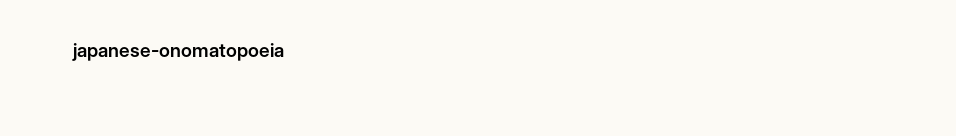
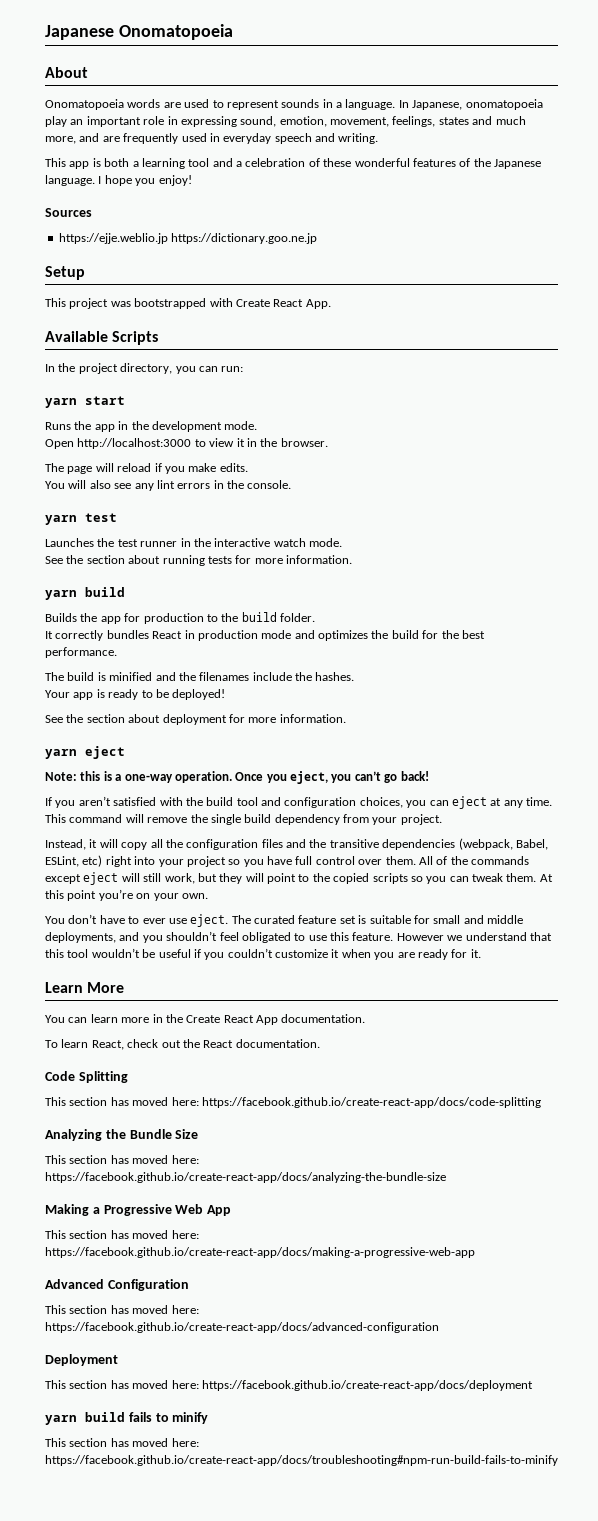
- japanese-onomatopoeia
+ Japanese Onomatopoeia
+ About
+ Onomatopoeia words are used to represent sounds in a language. In Japanese, onomatopoeia play an important role in expressing sound, emotion, movement, feelings, states and much more, and are frequently used in everyday speech and writing.
+ This app is both a learning tool and a celebration of these wonderful features of the Japanese language. I hope you enjoy!
+ Sources
+ https://ejje.weblio.jp https://dictionary.goo.ne.jp
+ Setup
+ This project was bootstrapped with Create React App.
+ Available Scripts
+ In the project directory, you can run:
+ yarn start
+ Runs the app in the development mode.
+ Open http://localhost:3000 to view it in the browser.
+ The page will reload if you make edits.
+ You will also see any lint errors in the console.
+ yarn test
+ Launches the test runner in the interactive watch mode.
+ See the section about running tests for more information.
+ yarn build
+ Builds the app for production to the build folder.
+ It correctly bundles React in production mode and optimizes the build for the best performance.
+ The build is minified and the filenames include the hashes.
+ Your app is ready to be deployed!
+ See the section about deployment for more information.
+ yarn eject
+ Note: this is a one-way operation. Once you eject, you can’t go back!
+ If you aren’t satisfied with the build tool and configuration choices, you can eject at any time. This command will remove the single build dependency from your project.
+ Instead, it will copy all the configuration files and the transitive dependencies (webpack, Babel, ESLint, etc) right into your project so you have full control over them. All of the commands except eject will still work, but they will point to the copied scripts so you can tweak them. At this point you’re on your own.
+ You don’t have to ever use eject. The curated feature set is suitable for small and middle deployments, and you shouldn’t feel obligated to use this feature. However we understand that this tool wouldn’t be useful if you couldn’t customize it when you are ready for it.
+ Learn More
+ You can learn more in the Create React App documentation.
+ To learn React, check out the React documentation.
+ Code Splitting
+ This section has moved here: https://facebook.github.io/create-react-app/docs/code-splitting
+ Analyzing the Bundle Size
+ This section has moved here: https://facebook.github.io/create-react-app/docs/analyzing-the-bundle-size
+ Making a Progressive Web App
+ This section has moved here: https://facebook.github.io/create-react-app/docs/making-a-progressive-web-app
+ Advanced Configuration
+ This section has moved here: https://facebook.github.io/create-react-app/docs/advanced-configuration
+ Deployment
+ This section has moved here: https://facebook.github.io/create-react-app/docs/deployment
+ yarn build fails to minify
+ This section has moved here: https://facebook.github.io/create-react-app/docs/troubleshooting#npm-run-build-fails-to-minify

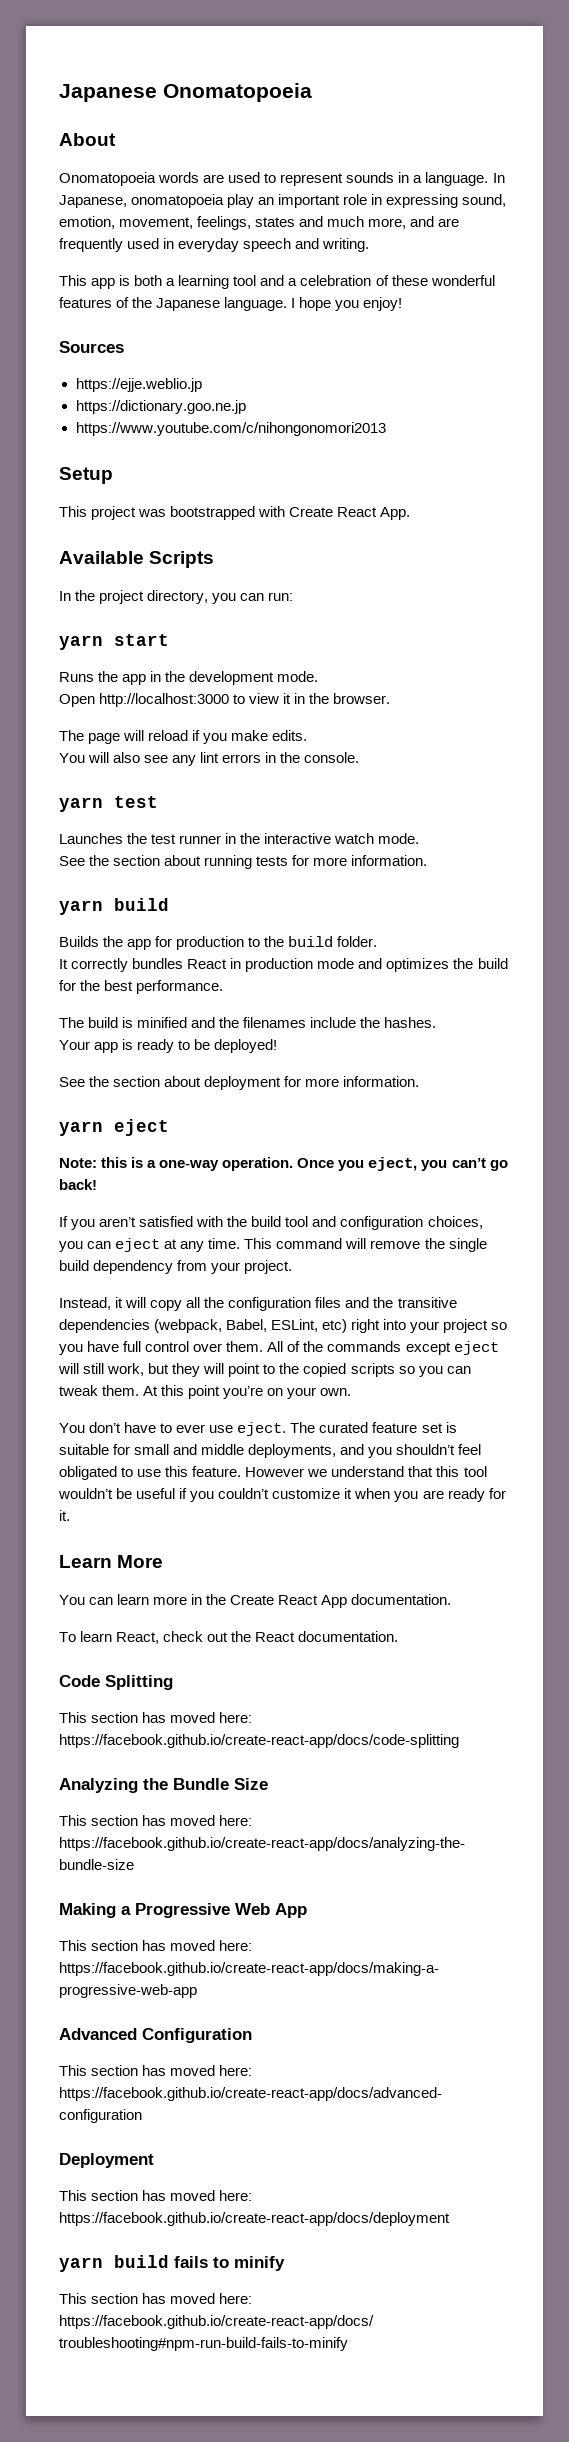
- https://ejje.weblio.jp https://dictionary.goo.ne.jp
+ https://ejje.weblio.jp
+ https://dictionary.goo.ne.jp
+ https://www.youtube.com/c/nihongonomori2013

